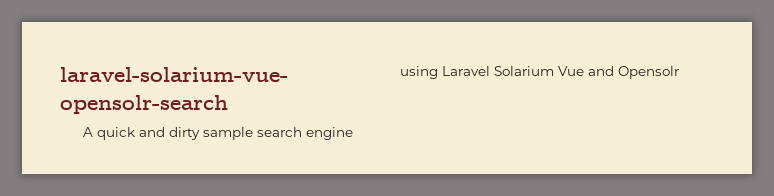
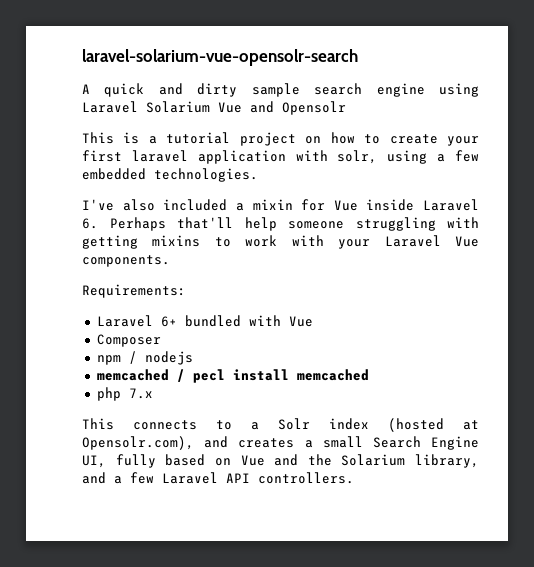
+ This is a tutorial project on how to create your first laravel application with solr, using a few embedded technologies.
+ I've also included a mixin for Vue inside Laravel 6. Perhaps that'll help someone struggling with getting mixins to work with your Laravel Vue components.
+ Requirements:
+ Laravel 6+ bundled with Vue
+ Composer
+ npm / nodejs
+ memcached / pecl install memcached
+ php 7.x
+ This connects to a Solr index (hosted at Opensolr.com), and creates a small Search Engine UI, fully based on Vue and the Solarium library, and a few Laravel API controllers.

